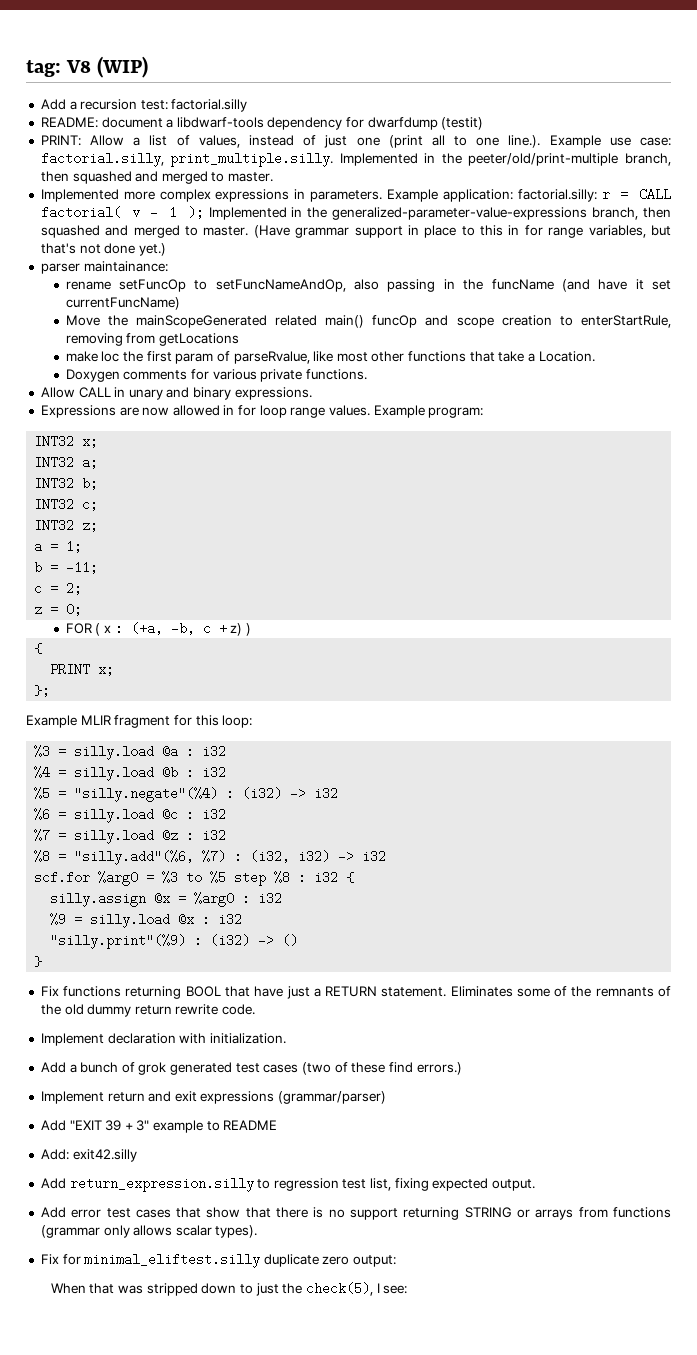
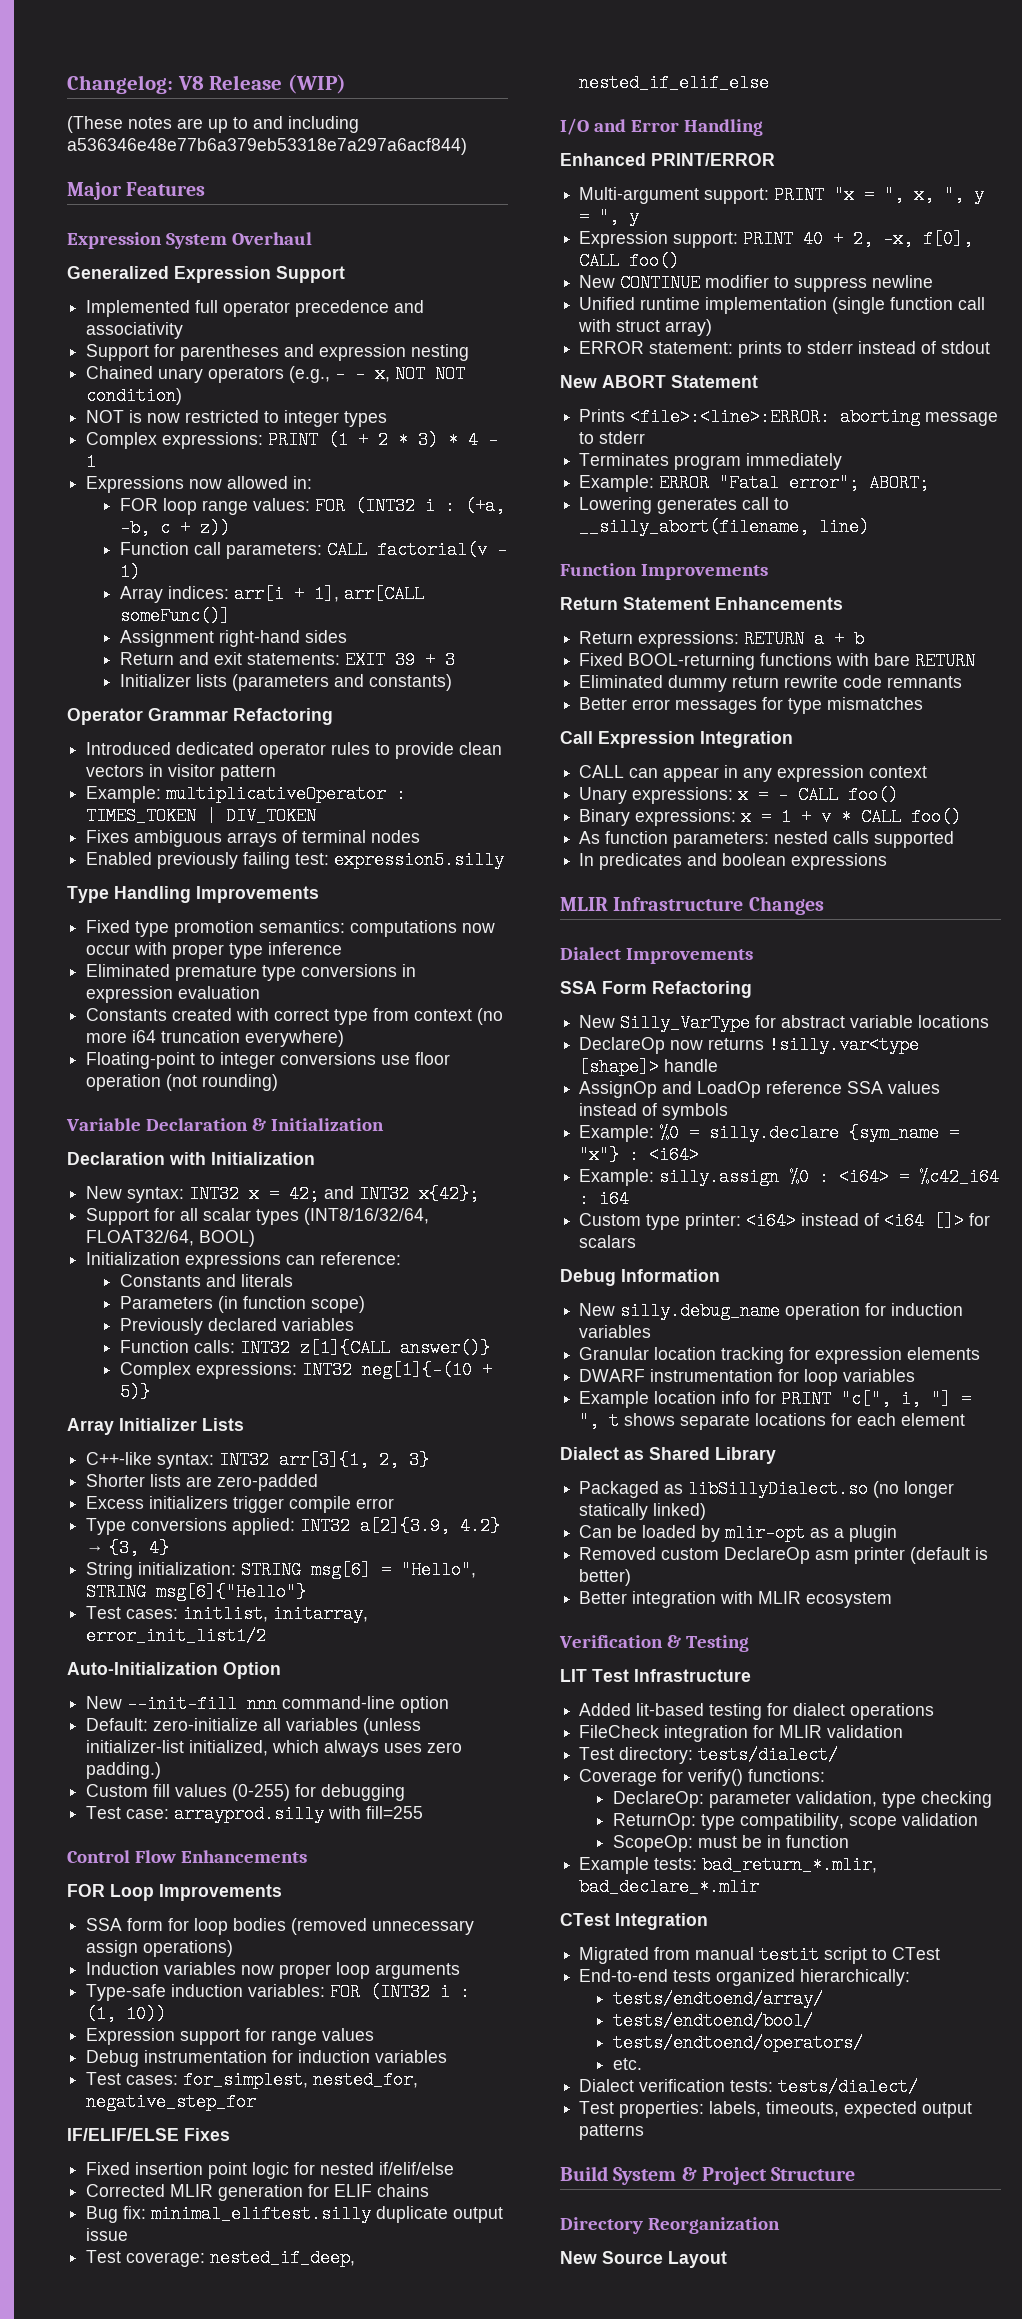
- tag: V8 (WIP)
- Add a recursion test: factorial.silly
- README: document a libdwarf-tools dependency for dwarfdump (testit)
- PRINT: Allow a list of values, instead of just one (print all to one line.). Example use case: factorial.silly, print_multiple.silly. Implemented in the peeter/old/print-multiple branch, then squashed and merged to master.
- Implemented more complex expressions in parameters. Example application: factorial.silly: r = CALL factorial( v - 1 ); Implemented in the generalized-parameter-value-expressions branch, then squashed and merged to master. (Have grammar support in place to this in for range variables, but that's not done yet.)
- parser maintainance:
- rename setFuncOp to setFuncNameAndOp, also passing in the funcName (and have it set currentFuncName)
- Move the mainScopeGenerated related main() funcOp and scope creation to enterStartRule, removing from getLocations
- make loc the first param of parseRvalue, like most other functions that take a Location.
- Doxygen comments for various private functions.
- Allow CALL in unary and binary expressions.
+ Changelog: V8 Release (WIP)
+ (These notes are up to and including a536346e48e77b6a379eb53318e7a297a6acf844)
+ Major Features
+ Expression System Overhaul
+ Generalized Expression Support
+ Implemented full operator precedence and associativity
+ Support for parentheses and expression nesting
+ Chained unary operators (e.g., - - x, NOT NOT condition)
+ NOT is now restricted to integer types
+ Complex expressions: PRINT (1 + 2 * 3) * 4 - 1
- Expressions are now allowed in for loop range values. Example program:
- INT32 x;
- INT32 a;
- INT32 b;
- INT32 c;
- INT32 z;
- a = 1;
- b = -11;
- c = 2;
- z = 0;
- FOR ( x : (+a, -b, c + z) )
- {
- PRINT x;
- };
- Example MLIR fragment for this loop:
- %3 = silly.load @a : i32
- %4 = silly.load @b : i32
- %5 = "silly.negate"(%4) : (i32) -> i32
- %6 = silly.load @c : i32
- %7 = silly.load @z : i32
- %8 = "silly.add"(%6, %7) : (i32, i32) -> i32
- scf.for %arg0 = %3 to %5 step %8 : i32 {
- silly.assign @x = %arg0 : i32
- %9 = silly.load @x : i32
- "silly.print"(%9) : (i32) -> ()
- }
- Fix functions returning BOOL that have just a RETURN statement. Eliminates some of the remnants of the old dummy return rewrite code.
- Implement declaration with initialization.
- Add a bunch of grok generated test cases (two of these find errors.)
- Implement return and exit expressions (grammar/parser)
- Add "EXIT 39 + 3" example to README
- Add: exit42.silly
- Add return_expression.silly to regression test list, fixing expected output.
- Add error test cases that show that there is no support returning STRING or arrays from functions (grammar only allows scalar types).
- Fix for minimal_eliftest.silly duplicate zero output:
- When that was stripped down to just the check(5), I see:
+ Expressions now allowed in:
+ FOR loop range values: FOR (INT32 i : (+a, -b, c + z))
+ Function call parameters: CALL factorial(v - 1)
+ Array indices: arr[i + 1], arr[CALL someFunc()]
+ Assignment right-hand sides
+ Return and exit statements: EXIT 39 + 3
+ Initializer lists (parameters and constants)
+ Operator Grammar Refactoring
+ Introduced dedicated operator rules to provide clean vectors in visitor pattern
+ Example: multiplicativeOperator : TIMES_TOKEN | DIV_TOKEN
+ Fixes ambiguous arrays of terminal nodes
+ Enabled previously failing test: expression5.silly
+ Type Handling Improvements
+ Fixed type promotion semantics: computations now occur with proper type inference
+ Eliminated premature type conversions in expression evaluation
+ Constants created with correct type from context (no more i64 truncation everywhere)
+ Floating-point to integer conversions use floor operation (not rounding)
+ Variable Declaration & Initialization
+ Declaration with Initialization
+ New syntax: INT32 x = 42; and INT32 x{42};
+ Support for all scalar types (INT8/16/32/64, FLOAT32/64, BOOL)
+ Initialization expressions can reference:
+ Constants and literals
+ Parameters (in function scope)
+ Previously declared variables
+ Function calls: INT32 z[1]{CALL answer()}
+ Complex expressions: INT32 neg[1]{-(10 + 5)}
+ Array Initializer Lists
+ C++-like syntax: INT32 arr[3]{1, 2, 3}
+ Shorter lists are zero-padded
+ Excess initializers trigger compile error
+ Type conversions applied: INT32 a[2]{3.9, 4.2} → {3, 4}
+ String initialization: STRING msg[6] = "Hello", STRING msg[6]{"Hello"}
+ Test cases: initlist, initarray, error_init_list1/2
+ Auto-Initialization Option
+ New --init-fill nnn command-line option
+ Default: zero-initialize all variables (unless initializer-list initialized, which always uses zero padding.)
+ Custom fill values (0-255) for debugging
+ Test case: arrayprod.silly with fill=255
+ Control Flow Enhancements
+ FOR Loop Improvements
+ SSA form for loop bodies (removed unnecessary assign operations)
+ Induction variables now proper loop arguments
+ Type-safe induction variables: FOR (INT32 i : (1, 10))
+ Expression support for range values
+ Debug instrumentation for induction variables
+ Test cases: for_simplest, nested_for, negative_step_for
+ IF/ELIF/ELSE Fixes
+ Fixed insertion point logic for nested if/elif/else
+ Corrected MLIR generation for ELIF chains
+ Bug fix: minimal_eliftest.silly duplicate output issue
+ Test coverage: nested_if_deep, nested_if_elif_else
+ I/O and Error Handling
+ Enhanced PRINT/ERROR
+ Multi-argument support: PRINT "x = ", x, ", y = ", y
+ Expression support: PRINT 40 + 2, -x, f[0], CALL foo()
+ New CONTINUE modifier to suppress newline
+ Unified runtime implementation (single function call with struct array)
+ ERROR statement: prints to stderr instead of stdout
+ New ABORT Statement
+ Prints <file>:<line>:ERROR: aborting message to stderr
+ Terminates program immediately
+ Example: ERROR "Fatal error"; ABORT;
+ Lowering generates call to __silly_abort(filename, line)
+ Function Improvements
+ Return Statement Enhancements
+ Return expressions: RETURN a + b
+ Fixed BOOL-returning functions with bare RETURN
+ Eliminated dummy return rewrite code remnants
+ Better error messages for type mismatches
+ Call Expression Integration
+ CALL can appear in any expression context
+ Unary expressions: x = - CALL foo()
+ Binary expressions: x = 1 + v * CALL foo()
+ As function parameters: nested calls supported
+ In predicates and boolean expressions
+ MLIR Infrastructure Changes
+ Dialect Improvements
+ SSA Form Refactoring
+ New Silly_VarType for abstract variable locations
+ DeclareOp now returns !silly.var<type [shape]> handle
+ AssignOp and LoadOp reference SSA values instead of symbols
+ Example: %0 = silly.declare {sym_name = "x"} : <i64>
+ Example: silly.assign %0 : <i64> = %c42_i64 : i64
+ Custom type printer: <i64> instead of <i64 []> for scalars
+ Debug Information
+ New silly.debug_name operation for induction variables
+ Granular location tracking for expression elements
+ DWARF instrumentation for loop variables
+ Example location info for PRINT "c[", i, "] = ", t shows separate locations for each element
+ Dialect as Shared Library
+ Packaged as libSillyDialect.so (no longer statically linked)
+ Can be loaded by mlir-opt as a plugin
+ Removed custom DeclareOp asm printer (default is better)
+ Better integration with MLIR ecosystem
+ Verification & Testing
+ LIT Test Infrastructure
+ Added lit-based testing for dialect operations
+ FileCheck integration for MLIR validation
+ Test directory: tests/dialect/
+ Coverage for verify() functions:
+ DeclareOp: parameter validation, type checking
+ ReturnOp: type compatibility, scope validation
+ ScopeOp: must be in function
+ Example tests: bad_return_*.mlir, bad_declare_*.mlir
+ CTest Integration
+ Migrated from manual testit script to CTest
+ End-to-end tests organized hierarchically:
+ tests/endtoend/array/
+ tests/endtoend/bool/
+ tests/endtoend/operators/
+ etc.
+ Dialect verification tests: tests/dialect/
+ Test properties: labels, timeouts, expected output patterns
+ Build System & Project Structure
+ Directory Reorganization
+ New Source Layout

